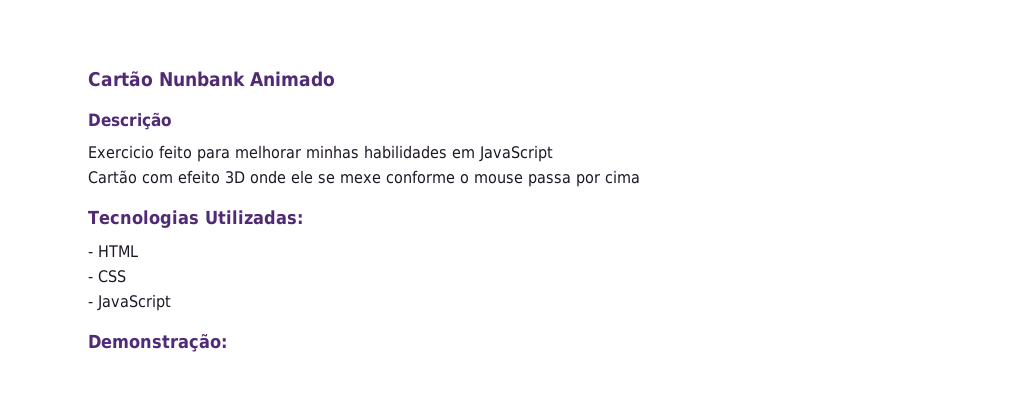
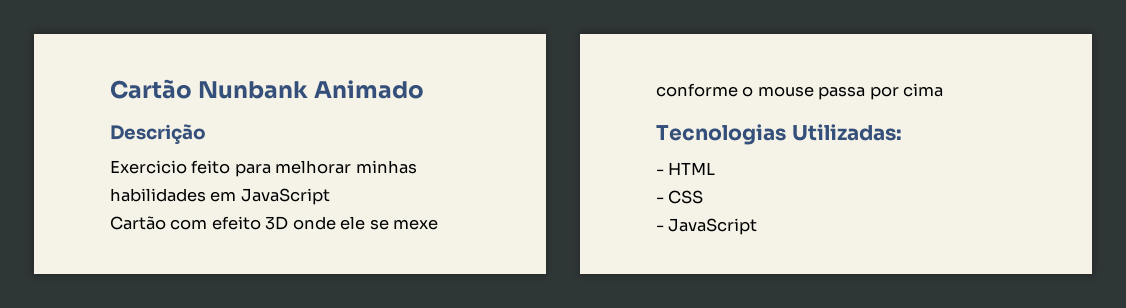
- Demonstração:

